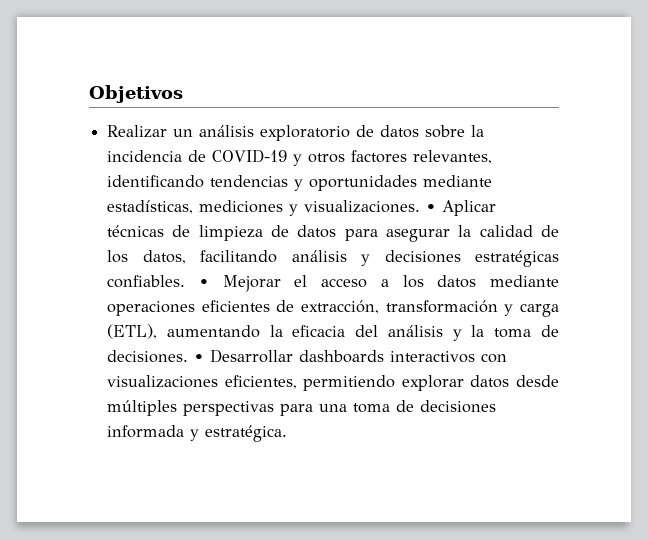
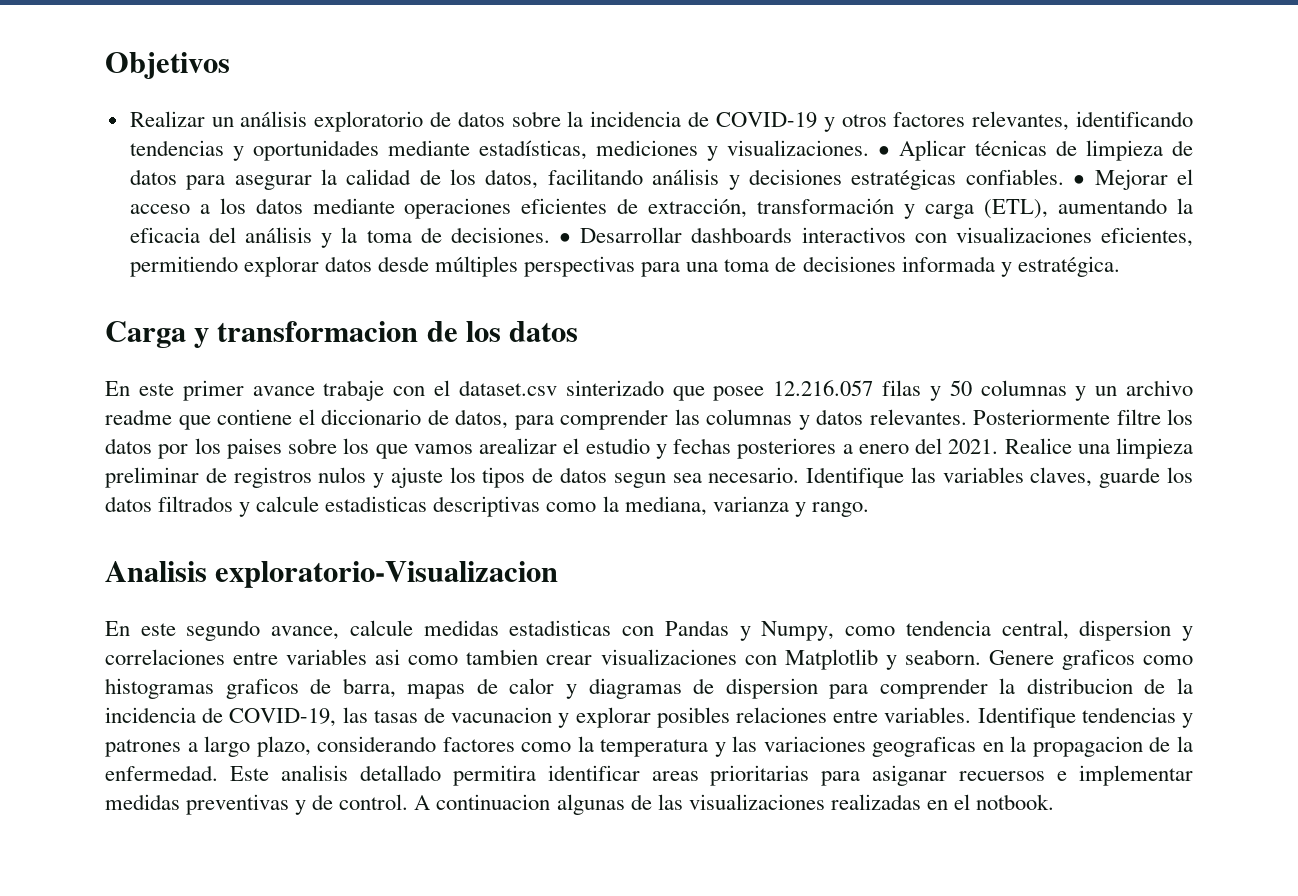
+ Carga y transformacion de los datos
+ En este primer avance trabaje con el dataset.csv sinterizado que posee 12.216.057 filas y 50 columnas y un archivo readme que contiene el diccionario de datos, para comprender las columnas y datos relevantes. Posteriormente filtre los datos por los paises sobre los que vamos arealizar el estudio y fechas posteriores a enero del 2021. Realice una limpieza preliminar de registros nulos y ajuste los tipos de datos segun sea necesario. Identifique las variables claves, guarde los datos filtrados y calcule estadisticas descriptivas como la mediana, varianza y rango.
+ Analisis exploratorio-Visualizacion
+ En este segundo avance, calcule medidas estadisticas con Pandas y Numpy, como tendencia central, dispersion y correlaciones entre variables asi como tambien crear visualizaciones con Matplotlib y seaborn. Genere graficos como histogramas graficos de barra, mapas de calor y diagramas de dispersion para comprender la distribucion de la incidencia de COVID-19, las tasas de vacunacion y explorar posibles relaciones entre variables. Identifique tendencias y patrones a largo plazo, considerando factores como la temperatura y las variaciones geograficas en la propagacion de la enfermedad. Este analisis detallado permitira identificar areas prioritarias para asiganar recuersos e implementar medidas preventivas y de control. A continuacion algunas de las visualizaciones realizadas en el notbook.

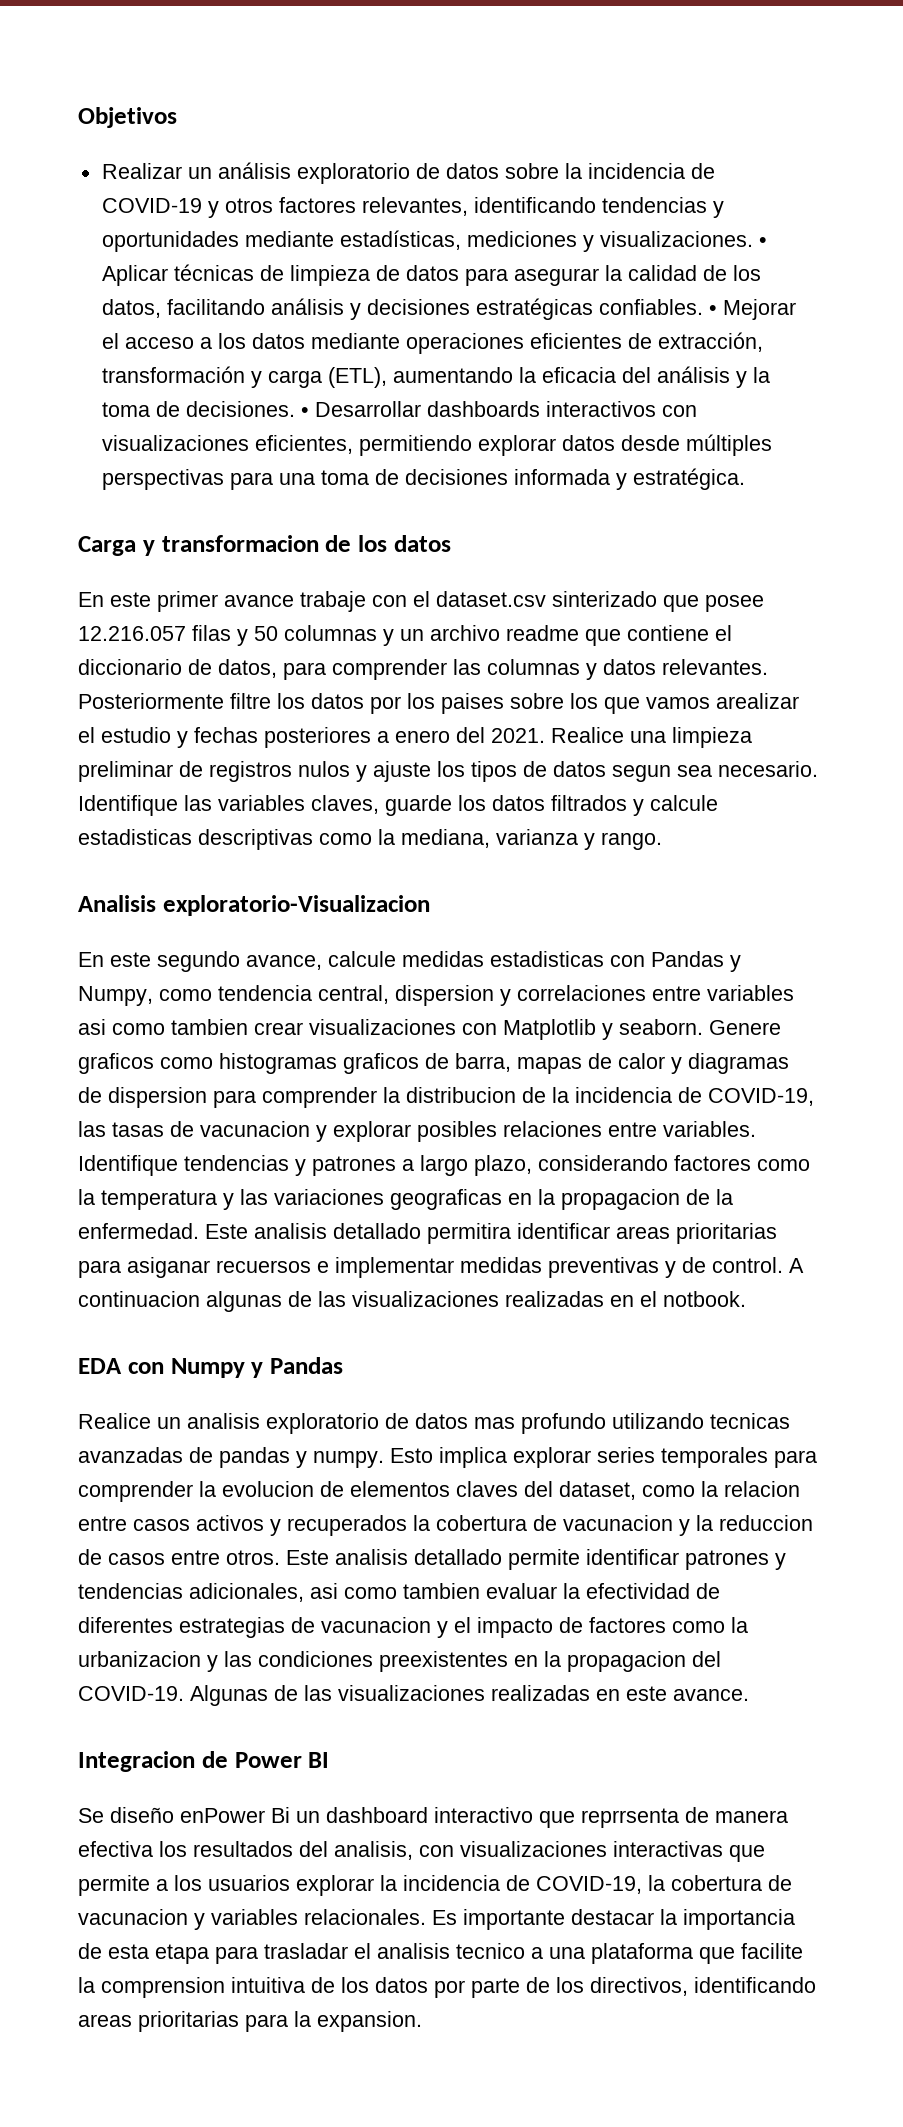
+ EDA con Numpy y Pandas
+ Realice un analisis exploratorio de datos mas profundo utilizando tecnicas avanzadas de pandas y numpy. Esto implica explorar series temporales para comprender la evolucion de elementos claves del dataset, como la relacion entre casos activos y recuperados la cobertura de vacunacion y la reduccion de casos entre otros. Este analisis detallado permite identificar patrones y tendencias adicionales, asi como tambien evaluar la efectividad de diferentes estrategias de vacunacion y el impacto de factores como la urbanizacion y las condiciones preexistentes en la propagacion del COVID-19. Algunas de las visualizaciones realizadas en este avance.
+ Integracion de Power BI
+ Se diseño enPower Bi un dashboard interactivo que reprrsenta de manera efectiva los resultados del analisis, con visualizaciones interactivas que permite a los usuarios explorar la incidencia de COVID-19, la cobertura de vacunacion y variables relacionales. Es importante destacar la importancia de esta etapa para trasladar el analisis tecnico a una plataforma que facilite la comprension intuitiva de los datos por parte de los directivos, identificando areas prioritarias para la expansion.

